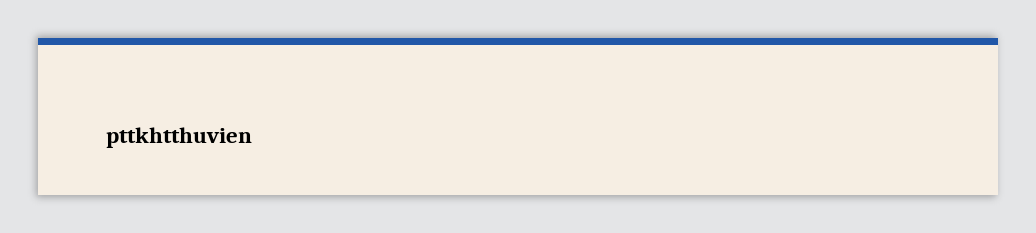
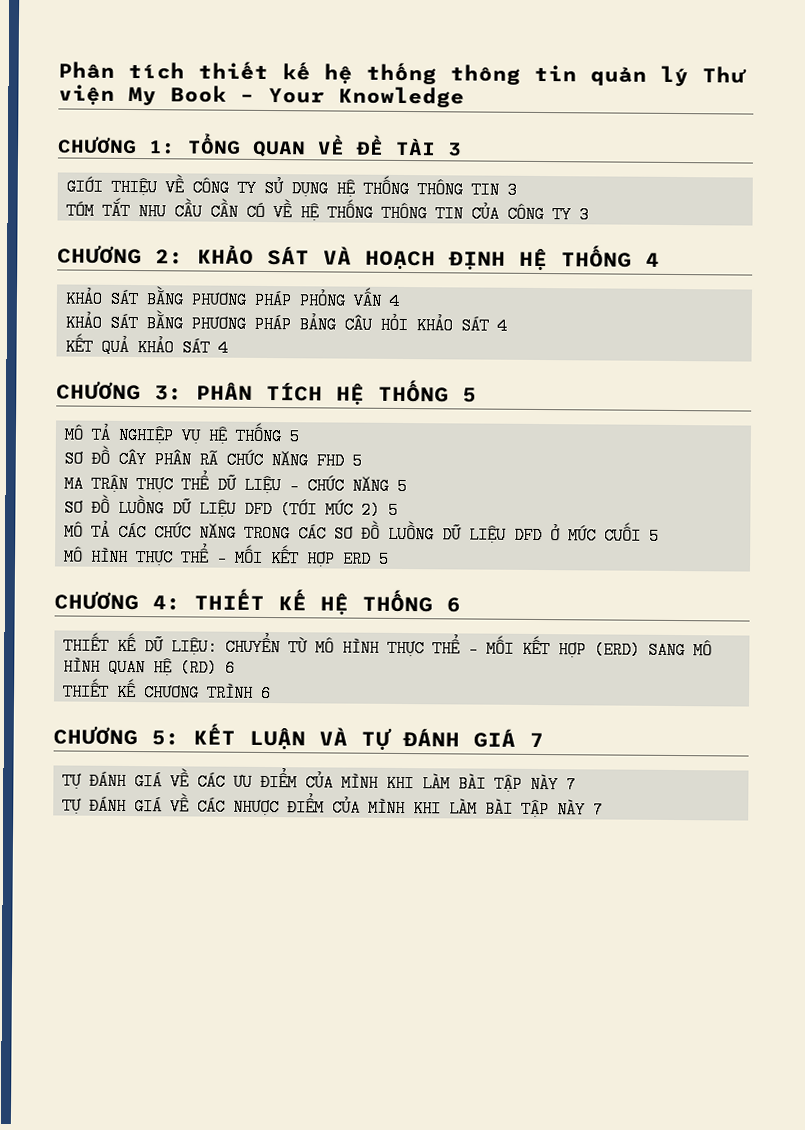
- pttkhtthuvien
+ Phân tích thiết kế hệ thống thông tin quản lý Thư viện My Book – Your Knowledge
+ CHƯƠNG 1: TỔNG QUAN VỀ ĐỀ TÀI 3
+ GIỚI THIỆU VỀ CÔNG TY SỬ DỤNG HỆ THỐNG THÔNG TIN 3
+ TÓM TẮT NHU CẦU CẦN CÓ VỀ HỆ THỐNG THÔNG TIN CỦA CÔNG TY 3
+ CHƯƠNG 2: KHẢO SÁT VÀ HOẠCH ĐỊNH HỆ THỐNG 4
+ KHẢO SÁT BẰNG PHƯƠNG PHÁP PHỎNG VẤN 4
+ KHẢO SÁT BẰNG PHƯƠNG PHÁP BẢNG CÂU HỎI KHẢO SÁT 4
+ KẾT QUẢ KHẢO SÁT 4
+ CHƯƠNG 3: PHÂN TÍCH HỆ THỐNG 5
+ MÔ TẢ NGHIỆP VỤ HỆ THỐNG 5
+ SƠ ĐỒ CÂY PHÂN RÃ CHỨC NĂNG FHD 5
+ MA TRẬN THỰC THỂ DỮ LIỆU – CHỨC NĂNG 5
+ SƠ ĐỒ LUỒNG DỮ LIỆU DFD (TỚI MỨC 2) 5
+ MÔ TẢ CÁC CHỨC NĂNG TRONG CÁC SƠ ĐỒ LUỒNG DỮ LIỆU DFD Ở MỨC CUỐI 5
+ MÔ HÌNH THỰC THỂ - MỐI KẾT HỢP ERD 5
+ CHƯƠNG 4: THIẾT KẾ HỆ THỐNG 6
+ THIẾT KẾ DỮ LIỆU: CHUYỂN TỪ MÔ HÌNH THỰC THỂ - MỐI KẾT HỢP (ERD) SANG MÔ HÌNH QUAN HỆ (RD) 6
+ THIẾT KẾ CHƯƠNG TRÌNH 6
+ CHƯƠNG 5: KẾT LUẬN VÀ TỰ ĐÁNH GIÁ 7
+ TỰ ĐÁNH GIÁ VỀ CÁC ƯU ĐIỂM CỦA MÌNH KHI LÀM BÀI TẬP NÀY 7
+ TỰ ĐÁNH GIÁ VỀ CÁC NHƯỢC ĐIỂM CỦA MÌNH KHI LÀM BÀI TẬP NÀY 7

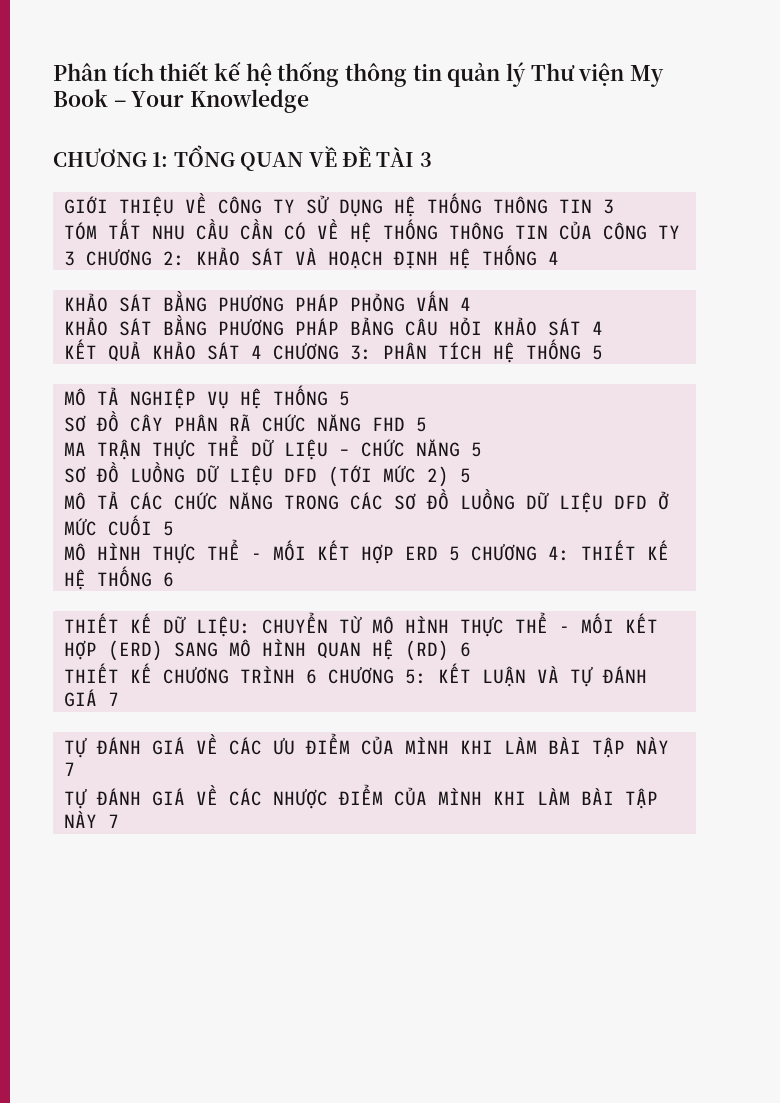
- TÓM TẮT NHU CẦU CẦN CÓ VỀ HỆ THỐNG THÔNG TIN CỦA CÔNG TY 3
- CHƯƠNG 2: KHẢO SÁT VÀ HOẠCH ĐỊNH HỆ THỐNG 4
+ TÓM TẮT NHU CẦU CẦN CÓ VỀ HỆ THỐNG THÔNG TIN CỦA CÔNG TY 3 CHƯƠNG 2: KHẢO SÁT VÀ HOẠCH ĐỊNH HỆ THỐNG 4
- KẾT QUẢ KHẢO SÁT 4
- CHƯƠNG 3: PHÂN TÍCH HỆ THỐNG 5
+ KẾT QUẢ KHẢO SÁT 4 CHƯƠNG 3: PHÂN TÍCH HỆ THỐNG 5
- MÔ HÌNH THỰC THỂ - MỐI KẾT HỢP ERD 5
- CHƯƠNG 4: THIẾT KẾ HỆ THỐNG 6
+ MÔ HÌNH THỰC THỂ - MỐI KẾT HỢP ERD 5 CHƯƠNG 4: THIẾT KẾ HỆ THỐNG 6
- THIẾT KẾ CHƯƠNG TRÌNH 6
- CHƯƠNG 5: KẾT LUẬN VÀ TỰ ĐÁNH GIÁ 7
+ THIẾT KẾ CHƯƠNG TRÌNH 6 CHƯƠNG 5: KẾT LUẬN VÀ TỰ ĐÁNH GIÁ 7

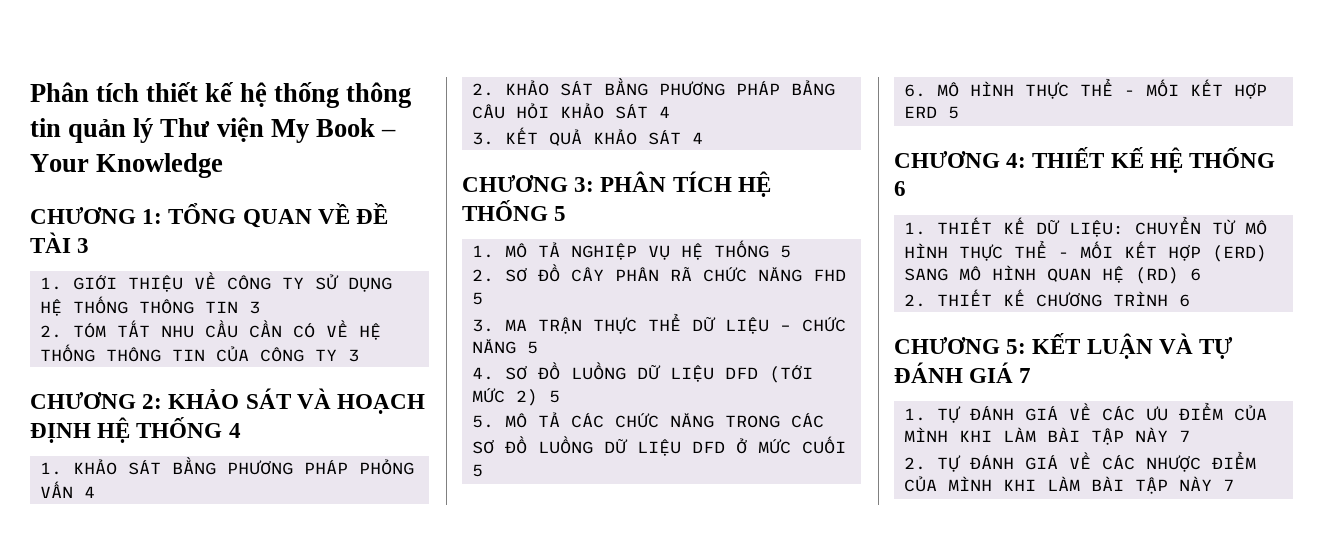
- GIỚI THIỆU VỀ CÔNG TY SỬ DỤNG HỆ THỐNG THÔNG TIN 3
+ 1. GIỚI THIỆU VỀ CÔNG TY SỬ DỤNG HỆ THỐNG THÔNG TIN 3
- TÓM TẮT NHU CẦU CẦN CÓ VỀ HỆ THỐNG THÔNG TIN CỦA CÔNG TY 3 CHƯƠNG 2: KHẢO SÁT VÀ HOẠCH ĐỊNH HỆ THỐNG 4
+ 2. TÓM TẮT NHU CẦU CẦN CÓ VỀ HỆ THỐNG THÔNG TIN CỦA CÔNG TY 3
+ CHƯƠNG 2: KHẢO SÁT VÀ HOẠCH ĐỊNH HỆ THỐNG 4
- KHẢO SÁT BẰNG PHƯƠNG PHÁP PHỎNG VẤN 4
+ 1. KHẢO SÁT BẰNG PHƯƠNG PHÁP PHỎNG VẤN 4
- KHẢO SÁT BẰNG PHƯƠNG PHÁP BẢNG CÂU HỎI KHẢO SÁT 4
+ 2. KHẢO SÁT BẰNG PHƯƠNG PHÁP BẢNG CÂU HỎI KHẢO SÁT 4
- KẾT QUẢ KHẢO SÁT 4 CHƯƠNG 3: PHÂN TÍCH HỆ THỐNG 5
+ 3. KẾT QUẢ KHẢO SÁT 4
+ CHƯƠNG 3: PHÂN TÍCH HỆ THỐNG 5
- MÔ TẢ NGHIỆP VỤ HỆ THỐNG 5
+ 1. MÔ TẢ NGHIỆP VỤ HỆ THỐNG 5
- SƠ ĐỒ CÂY PHÂN RÃ CHỨC NĂNG FHD 5
+ 2. SƠ ĐỒ CÂY PHÂN RÃ CHỨC NĂNG FHD 5
- MA TRẬN THỰC THỂ DỮ LIỆU – CHỨC NĂNG 5
+ 3. MA TRẬN THỰC THỂ DỮ LIỆU – CHỨC NĂNG 5
- SƠ ĐỒ LUỒNG DỮ LIỆU DFD (TỚI MỨC 2) 5
+ 4. SƠ ĐỒ LUỒNG DỮ LIỆU DFD (TỚI MỨC 2) 5
- MÔ TẢ CÁC CHỨC NĂNG TRONG CÁC SƠ ĐỒ LUỒNG DỮ LIỆU DFD Ở MỨC CUỐI 5
+ 5. MÔ TẢ CÁC CHỨC NĂNG TRONG CÁC SƠ ĐỒ LUỒNG DỮ LIỆU DFD Ở MỨC CUỐI 5
- MÔ HÌNH THỰC THỂ - MỐI KẾT HỢP ERD 5 CHƯƠNG 4: THIẾT KẾ HỆ THỐNG 6
+ 6. MÔ HÌNH THỰC THỂ - MỐI KẾT HỢP ERD 5
+ CHƯƠNG 4: THIẾT KẾ HỆ THỐNG 6
- THIẾT KẾ DỮ LIỆU: CHUYỂN TỪ MÔ HÌNH THỰC THỂ - MỐI KẾT HỢP (ERD) SANG MÔ HÌNH QUAN HỆ (RD) 6
+ 1. THIẾT KẾ DỮ LIỆU: CHUYỂN TỪ MÔ HÌNH THỰC THỂ - MỐI KẾT HỢP (ERD) SANG MÔ HÌNH QUAN HỆ (RD) 6
- THIẾT KẾ CHƯƠNG TRÌNH 6 CHƯƠNG 5: KẾT LUẬN VÀ TỰ ĐÁNH GIÁ 7
+ 2. THIẾT KẾ CHƯƠNG TRÌNH 6
+ CHƯƠNG 5: KẾT LUẬN VÀ TỰ ĐÁNH GIÁ 7
- TỰ ĐÁNH GIÁ VỀ CÁC ƯU ĐIỂM CỦA MÌNH KHI LÀM BÀI TẬP NÀY 7
+ 1. TỰ ĐÁNH GIÁ VỀ CÁC ƯU ĐIỂM CỦA MÌNH KHI LÀM BÀI TẬP NÀY 7
- TỰ ĐÁNH GIÁ VỀ CÁC NHƯỢC ĐIỂM CỦA MÌNH KHI LÀM BÀI TẬP NÀY 7
+ 2. TỰ ĐÁNH GIÁ VỀ CÁC NHƯỢC ĐIỂM CỦA MÌNH KHI LÀM BÀI TẬP NÀY 7

